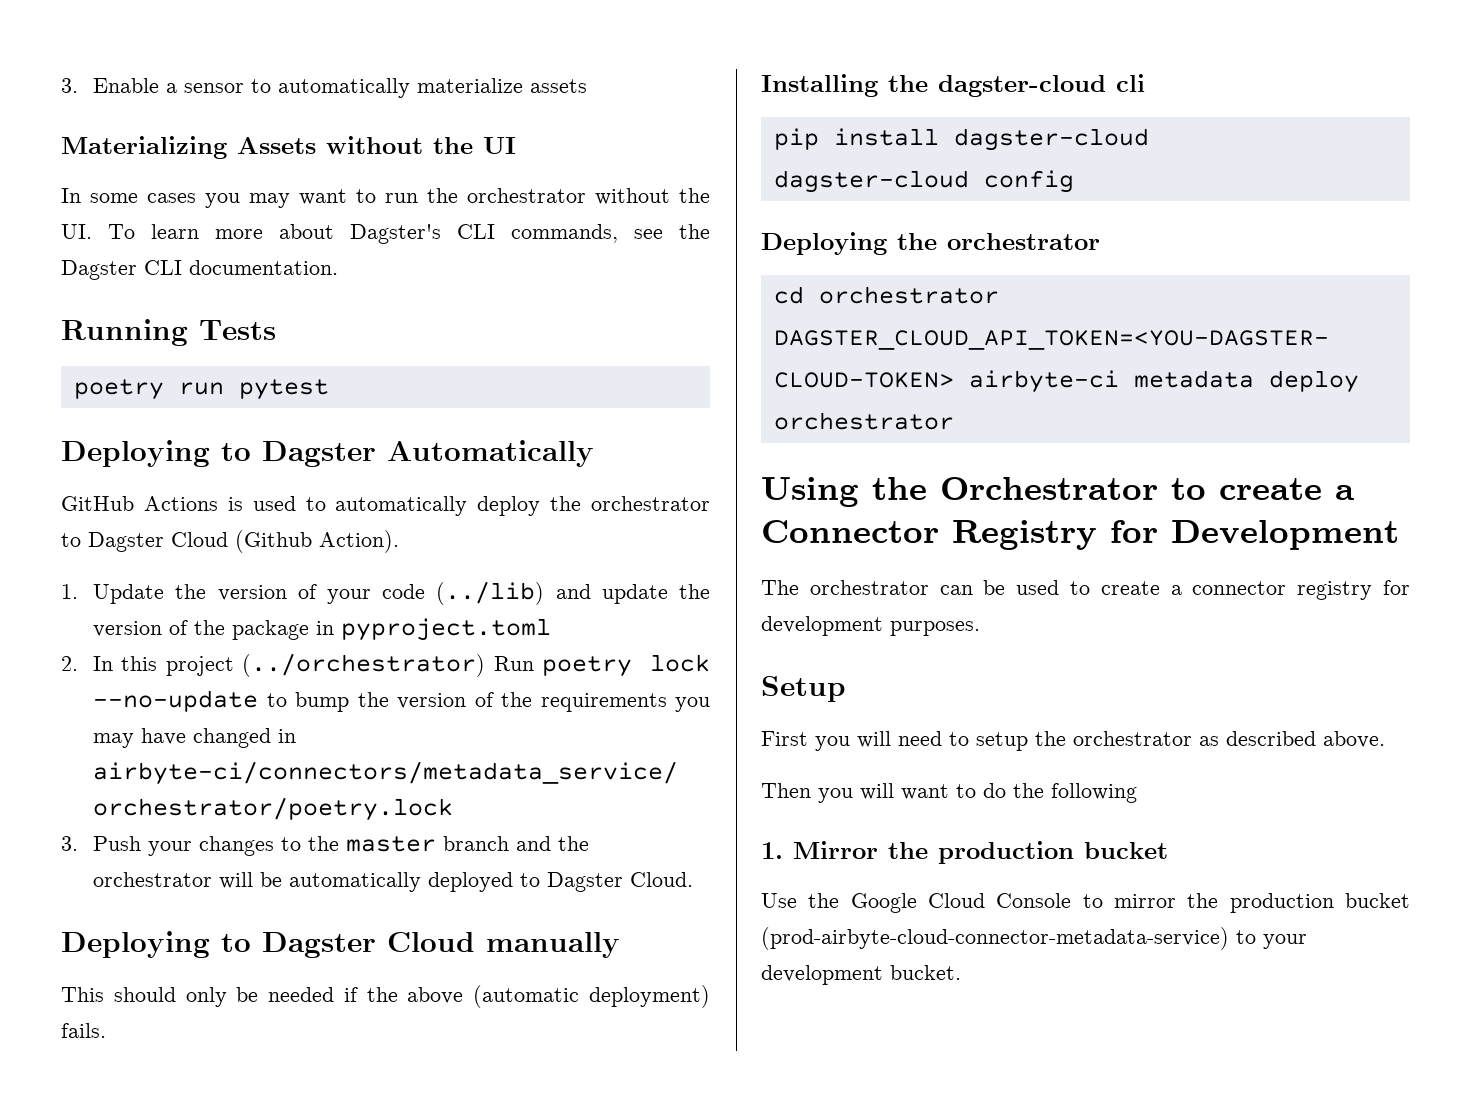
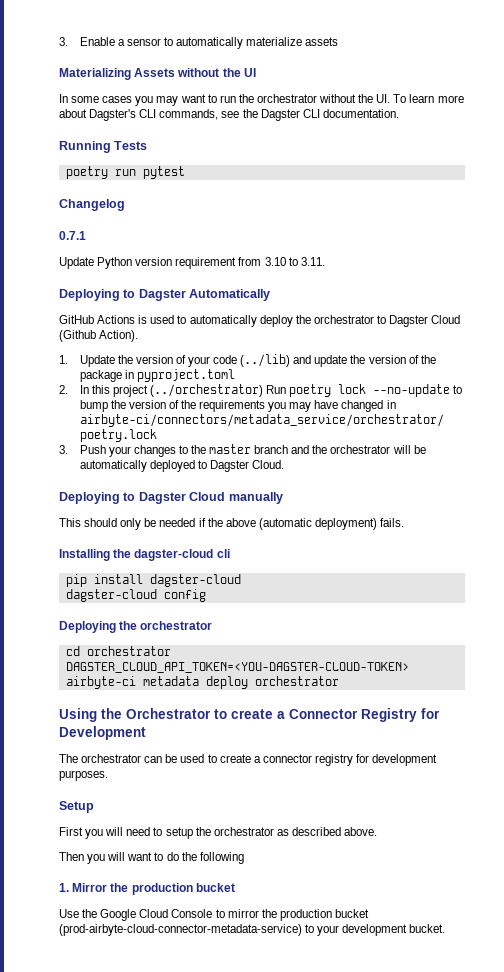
+ Changelog
+ 0.7.1
+ Update Python version requirement from 3.10 to 3.11.

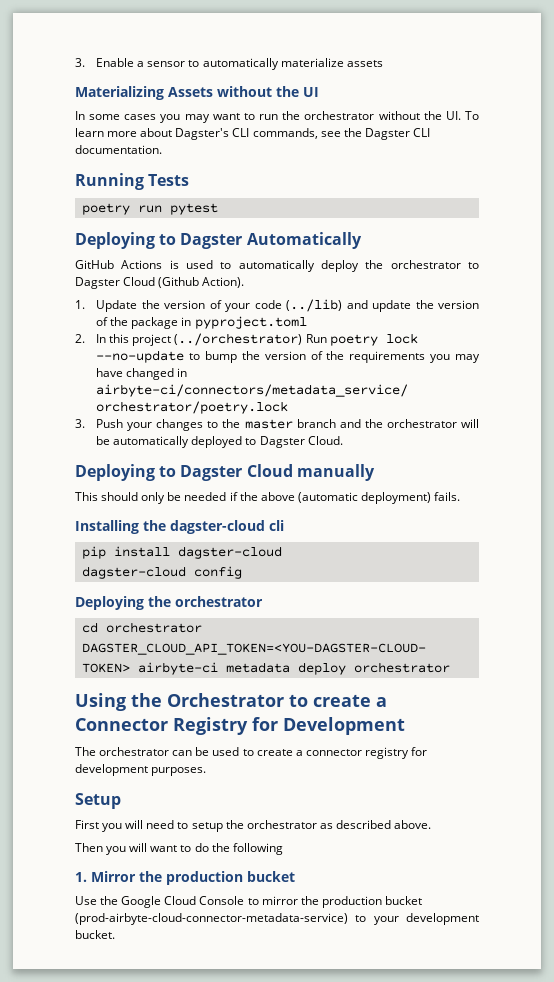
- Changelog
- 0.7.1
- Update Python version requirement from 3.10 to 3.11.

